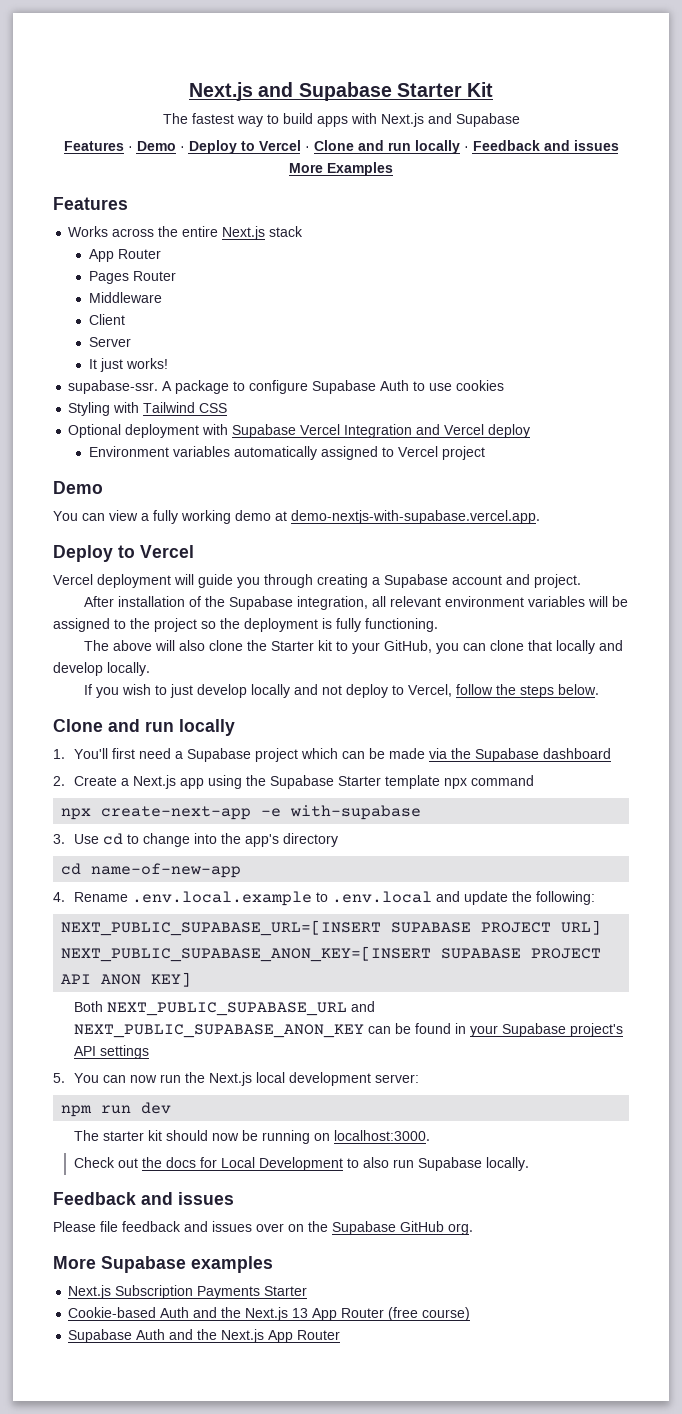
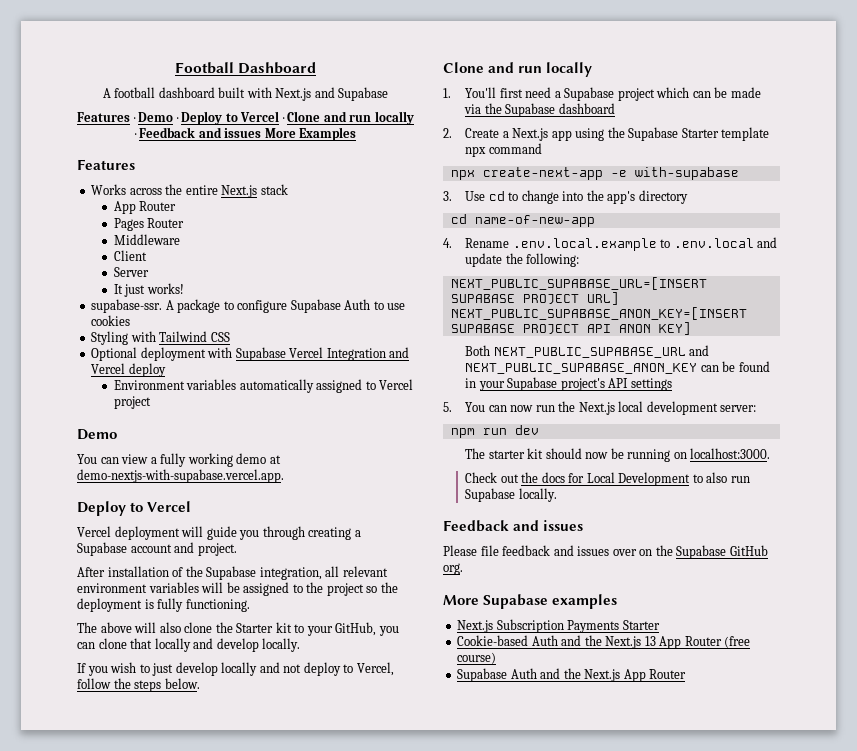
- Next.js and Supabase Starter Kit
- The fastest way to build apps with Next.js and Supabase
+ Football Dashboard
+ A football dashboard built with Next.js and Supabase

